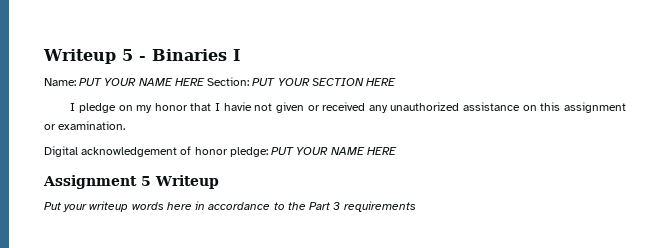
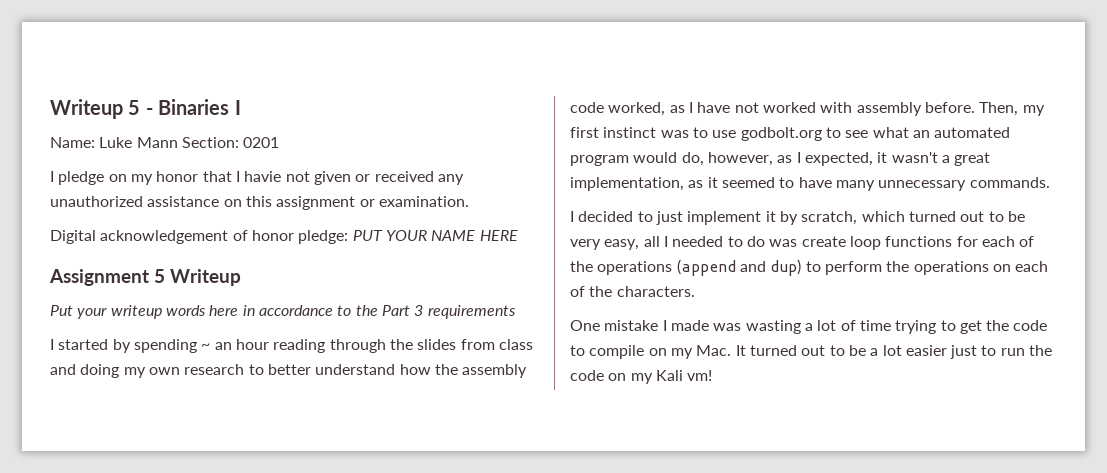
- Name: PUT YOUR NAME HERE Section: PUT YOUR SECTION HERE
+ Name: Luke Mann Section: 0201
+ I started by spending ~ an hour reading through the slides from class and doing my own research to better understand how the assembly code worked, as I have not worked with assembly before. Then, my first instinct was to use godbolt.org to see what an automated program would do, however, as I expected, it wasn't a great implementation, as it seemed to have many unnecessary commands.
+ I decided to just implement it by scratch, which turned out to be very easy, all I needed to do was create loop functions for each of the operations (append and dup) to perform the operations on each of the characters.
+ One mistake I made was wasting a lot of time trying to get the code to compile on my Mac. It turned out to be a lot easier just to run the code on my Kali vm!

